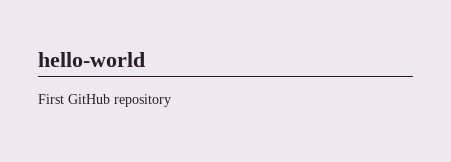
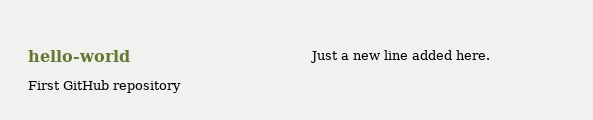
+ Just a new line added here.

